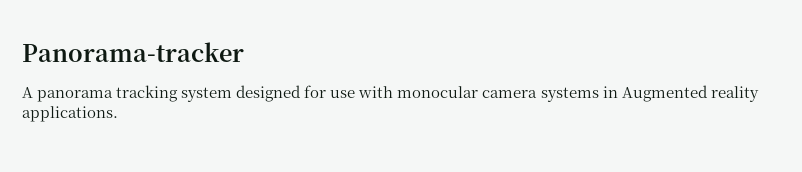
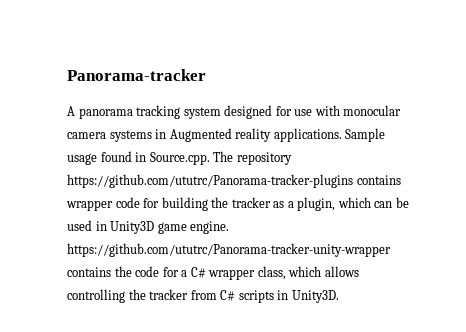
+ Sample usage found in Source.cpp. The repository https://github.com/ututrc/Panorama-tracker-plugins contains wrapper code for building the tracker as a plugin, which can be used in Unity3D game engine. https://github.com/ututrc/Panorama-tracker-unity-wrapper contains the code for a C# wrapper class, which allows controlling the tracker from C# scripts in Unity3D.

